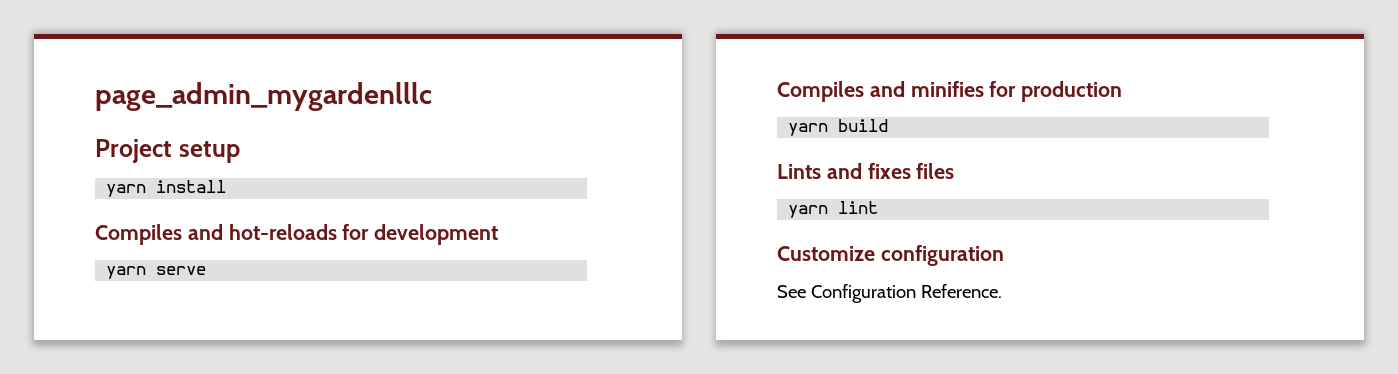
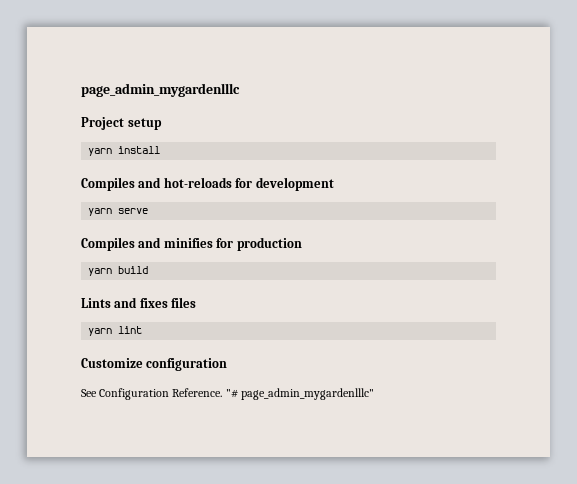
+ "# page_admin_mygardenlllc"

